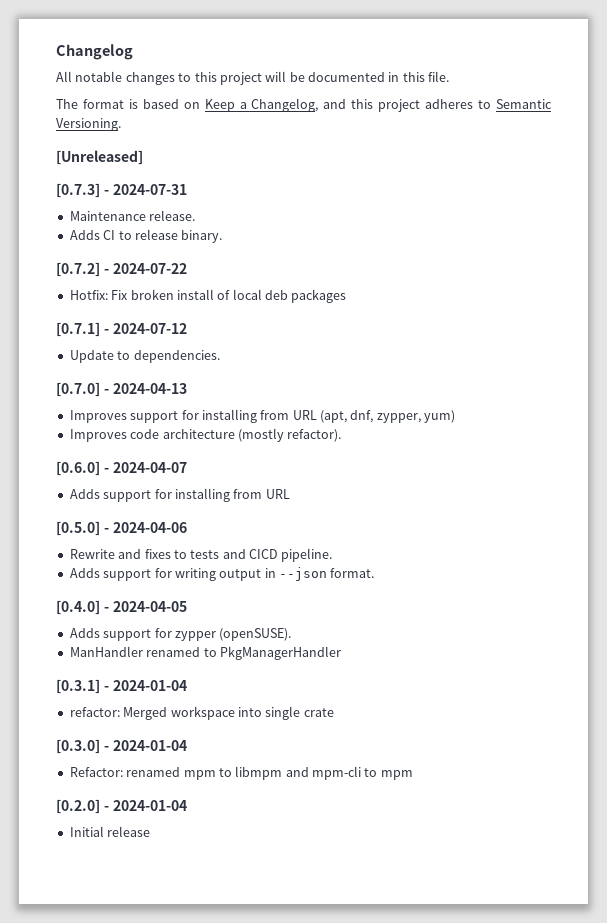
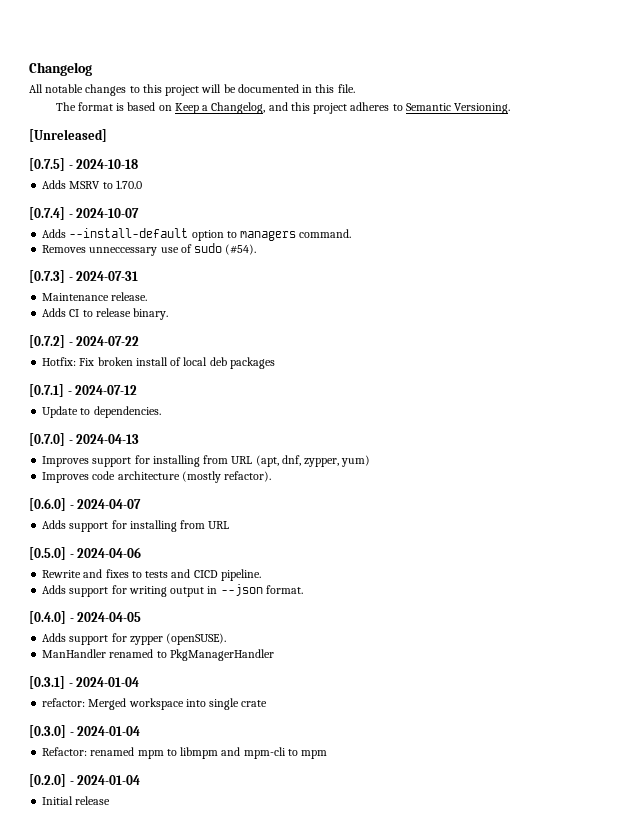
+ [0.7.5] - 2024-10-18
+ Adds MSRV to 1.70.0
+ [0.7.4] - 2024-10-07
+ Adds --install-default option to managers command.
+ Removes unneccessary use of sudo (#54).

